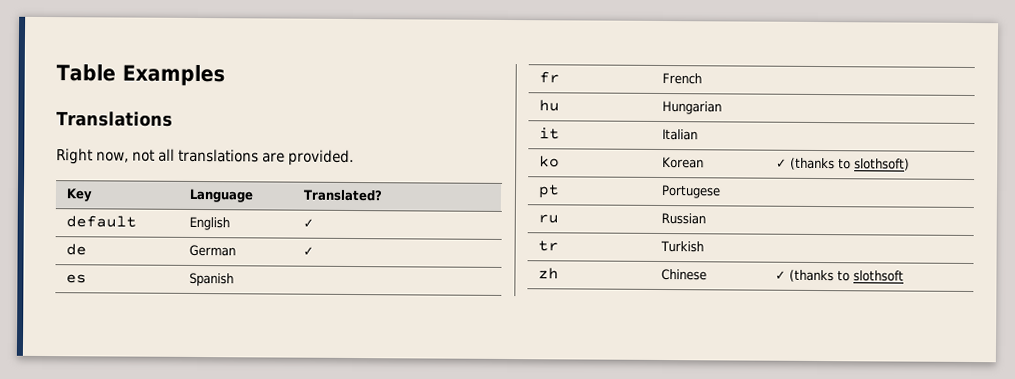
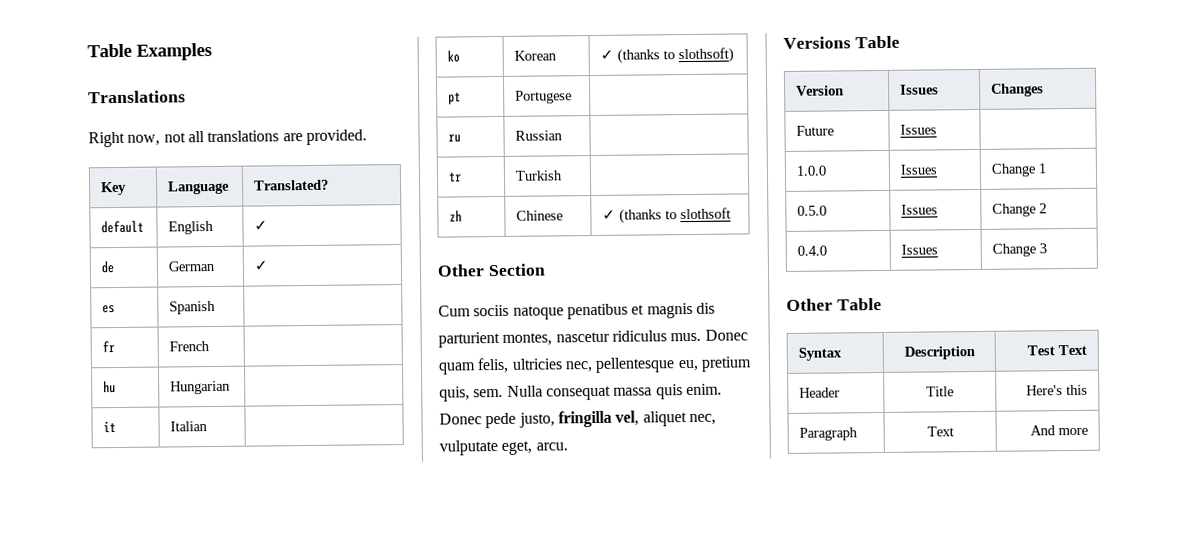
+ Other Section
+ Cum sociis natoque penatibus et magnis dis parturient montes, nascetur ridiculus mus. Donec quam felis, ultricies nec, pellentesque eu, pretium quis, sem. Nulla consequat massa quis enim. Donec pede justo, fringilla vel, aliquet nec, vulputate eget, arcu.
+ Versions Table
+ Version | Issues | Changes
+ Future | Issues |
+ 1.0.0 | Issues | Change 1
+ 0.5.0 | Issues | Change 2
+ 0.4.0 | Issues | Change 3
+ Other Table
+ Syntax | Description | Test Text
+ Header | Title | Here's this
+ Paragraph | Text | And more

